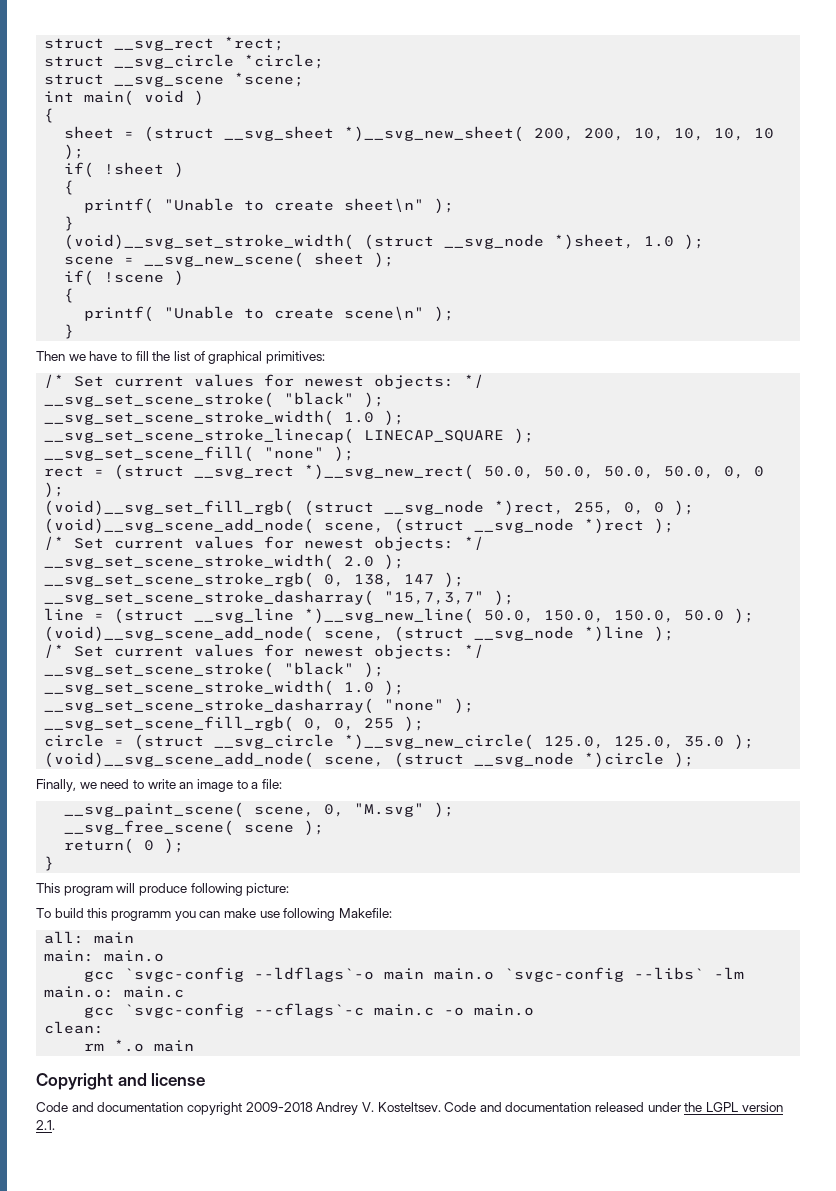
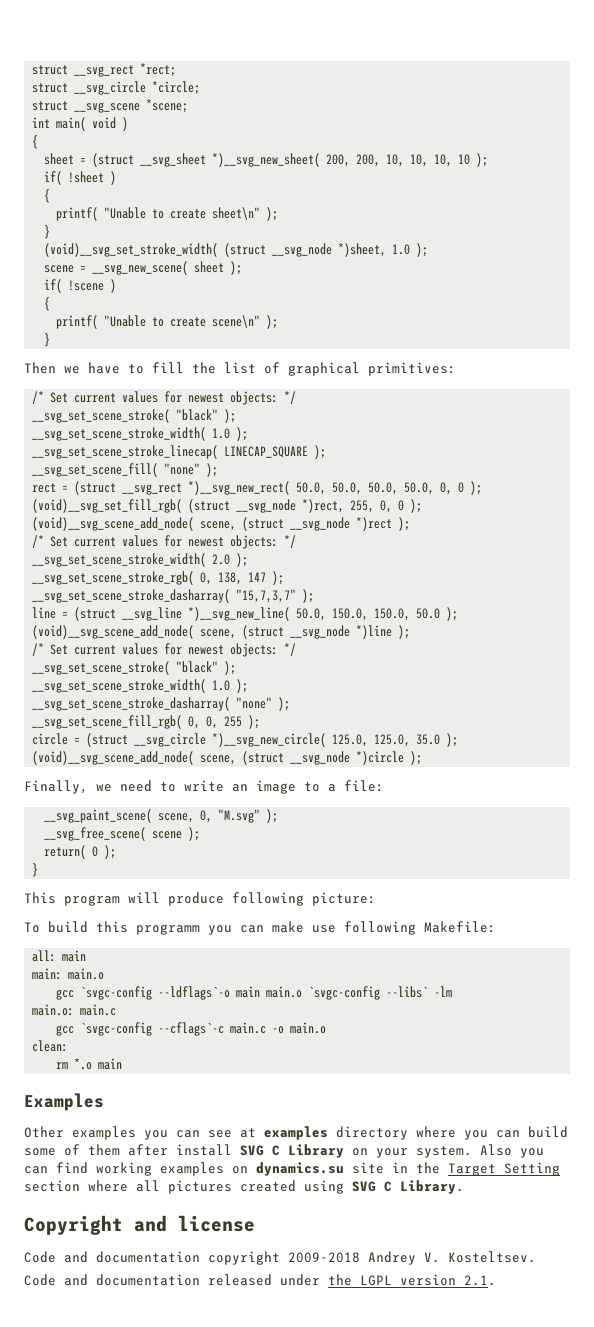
+ Examples
+ Other examples you can see at examples directory where you can build some of them after install SVG C Library on your system. Also you can find working examples on dynamics.su site in the Target Setting section where all pictures created using SVG C Library.
- Code and documentation copyright 2009-2018 Andrey V. Kosteltsev. Code and documentation released under the LGPL version 2.1.
+ Code and documentation copyright 2009-2018 Andrey V. Kosteltsev.
+ Code and documentation released under the LGPL version 2.1.

